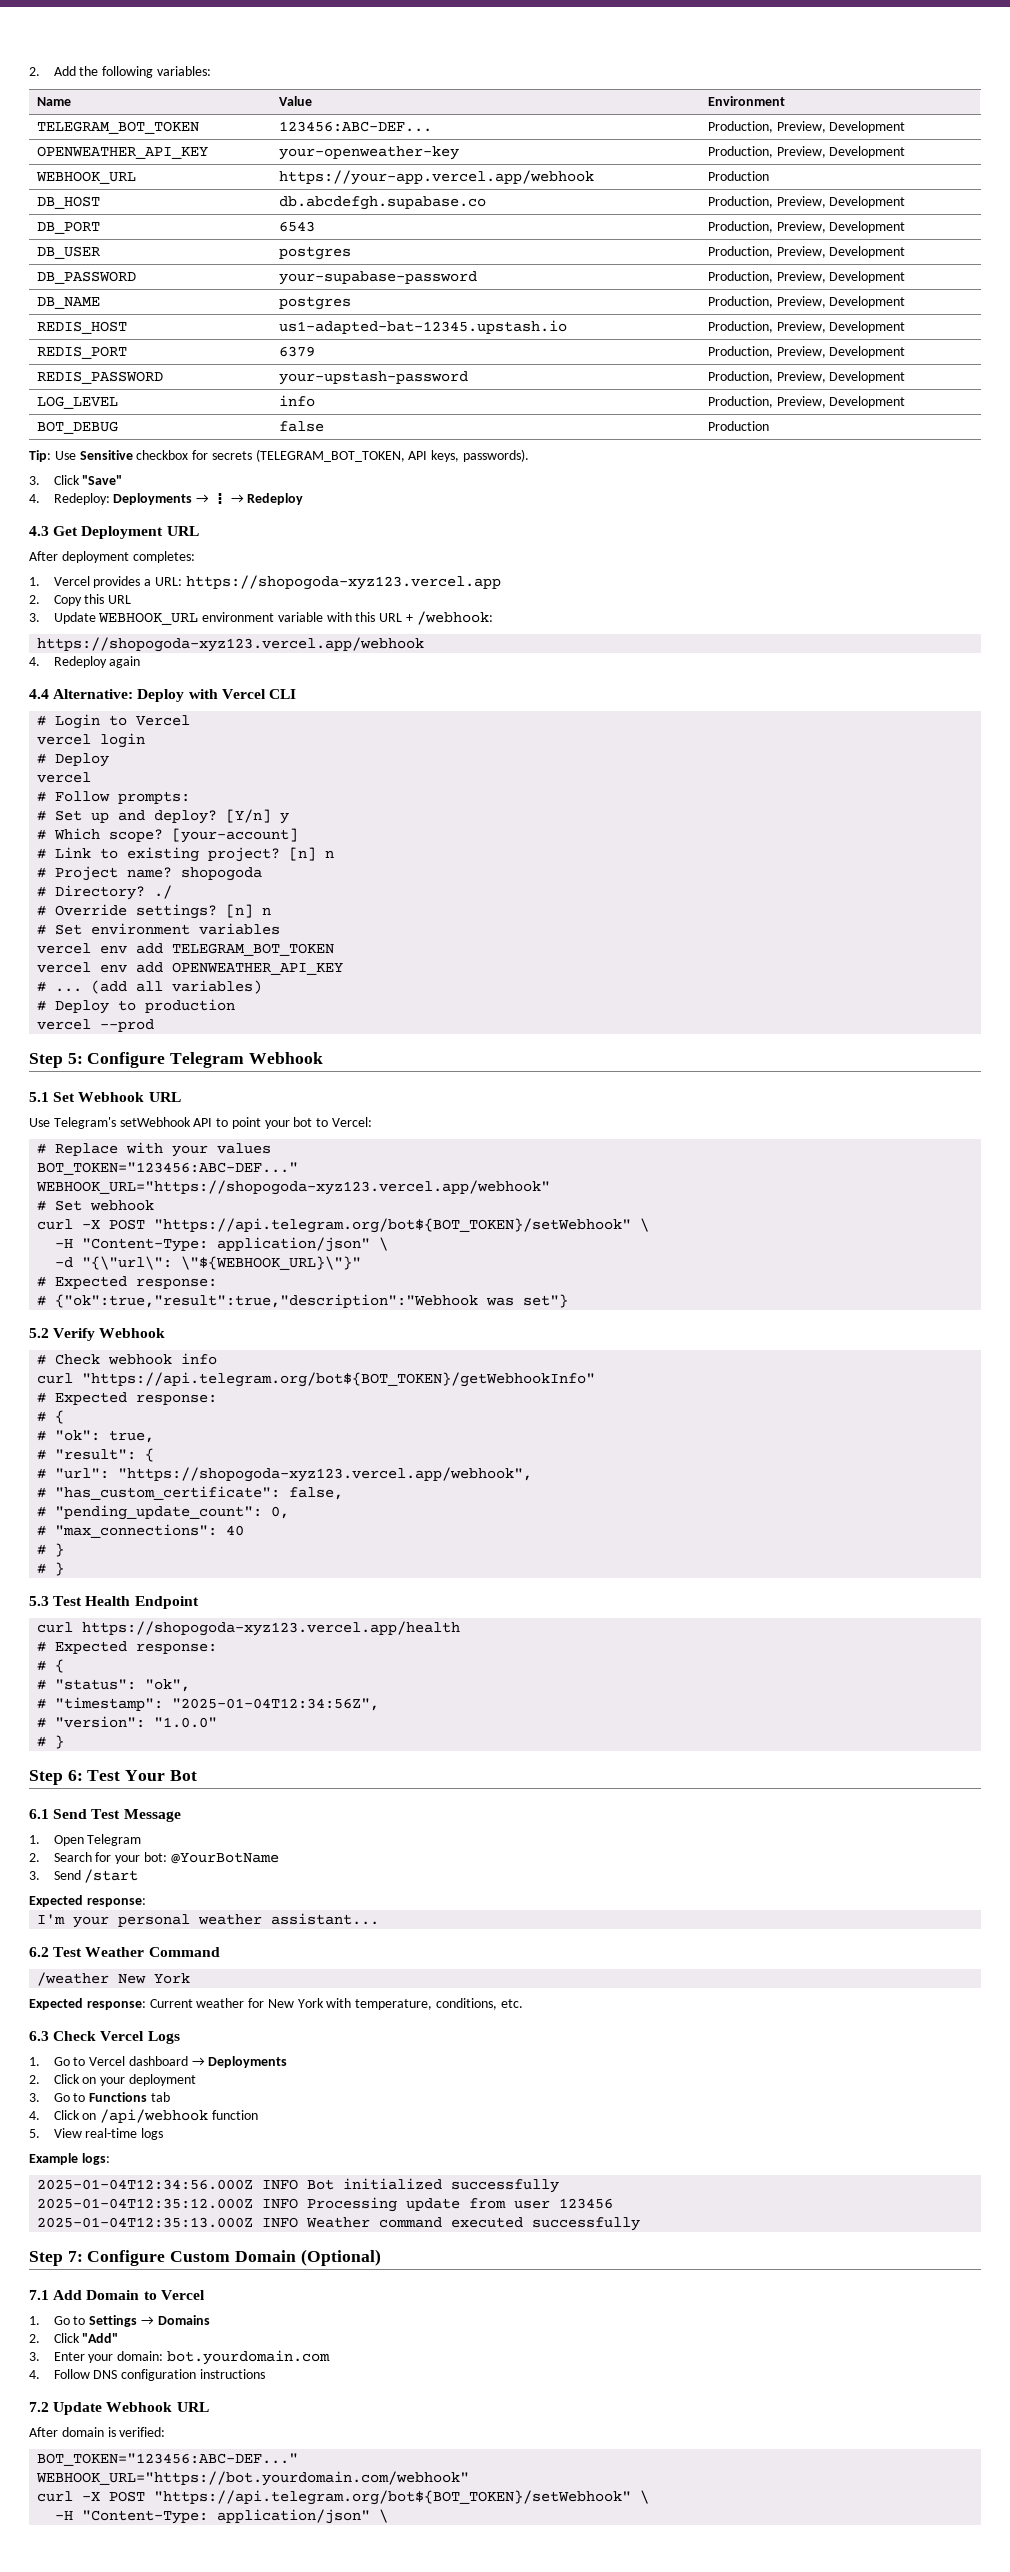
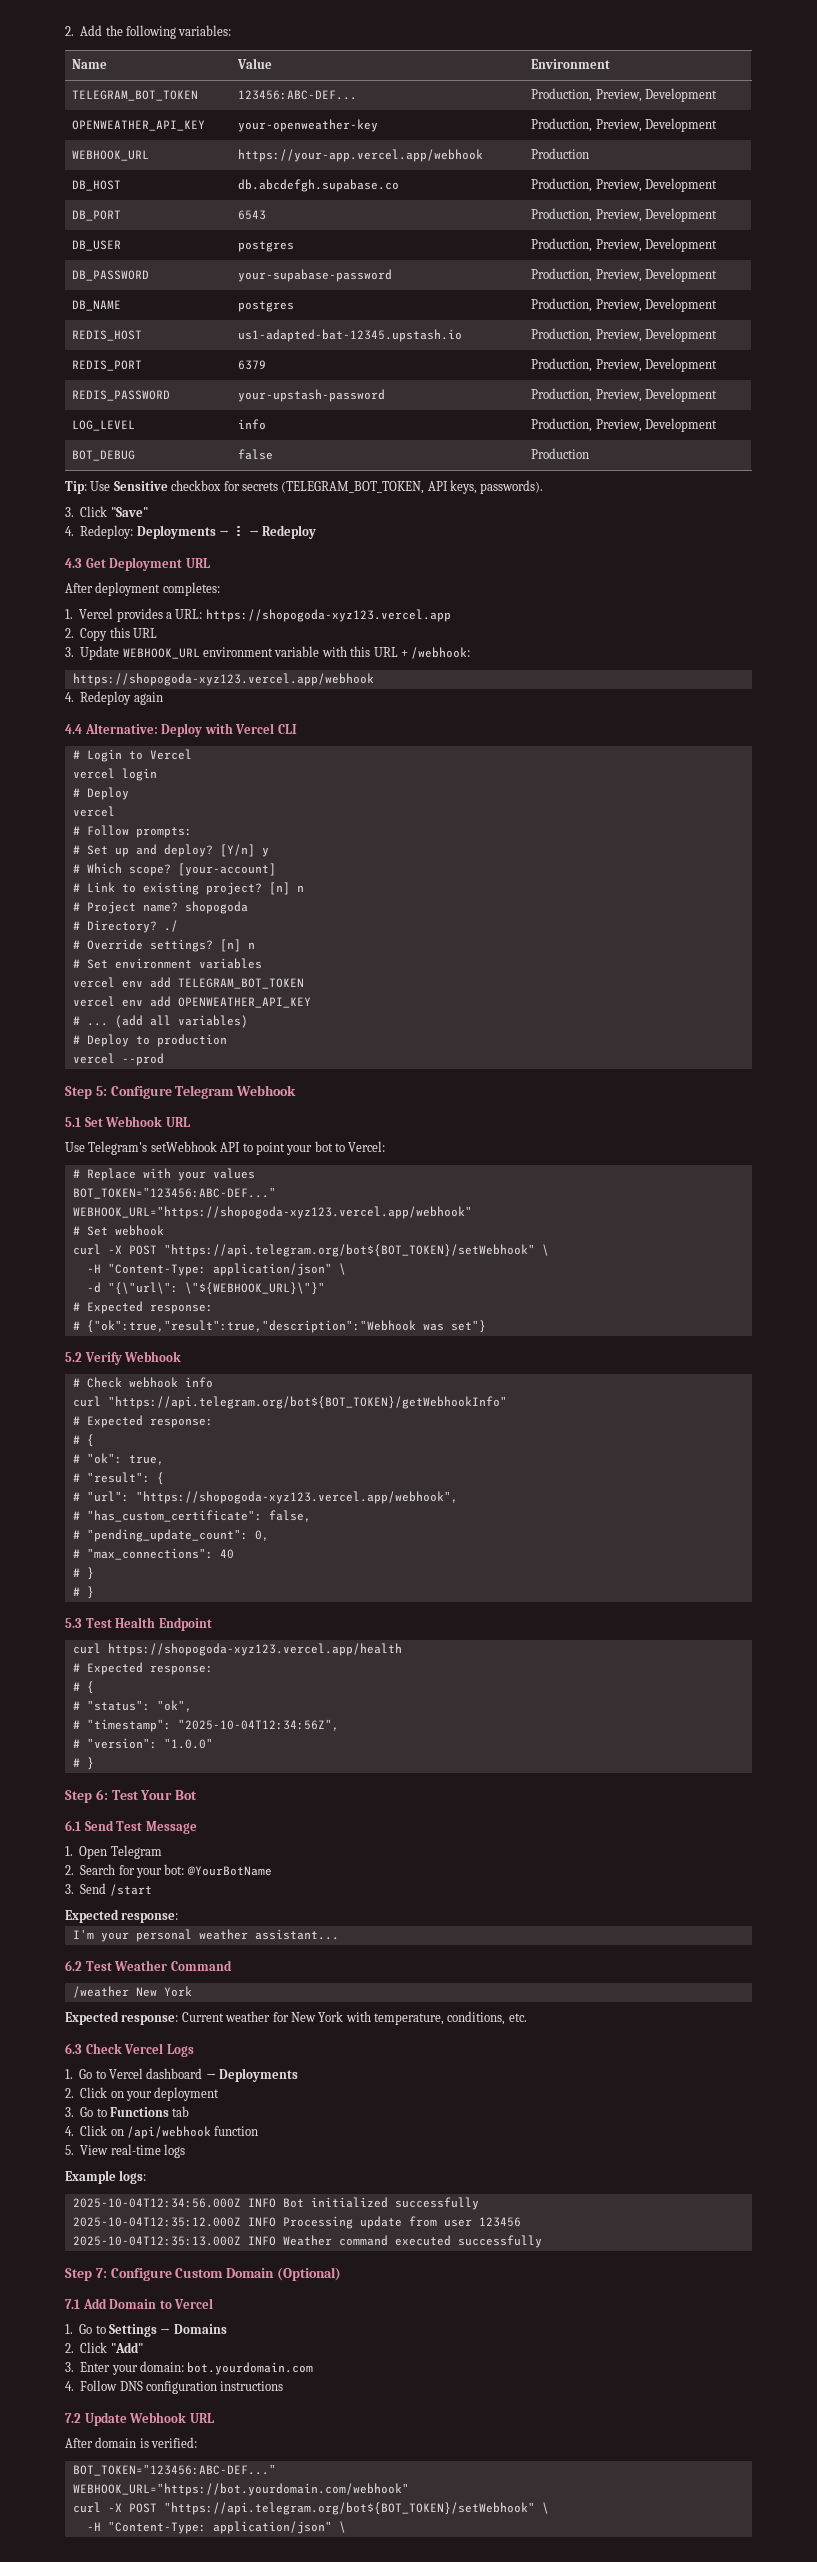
- # "timestamp": "2025-01-04T12:34:56Z",
+ # "timestamp": "2025-10-04T12:34:56Z",
- 2025-01-04T12:34:56.000Z INFO Bot initialized successfully
+ 2025-10-04T12:34:56.000Z INFO Bot initialized successfully
- 2025-01-04T12:35:12.000Z INFO Processing update from user 123456
+ 2025-10-04T12:35:12.000Z INFO Processing update from user 123456
- 2025-01-04T12:35:13.000Z INFO Weather command executed successfully
+ 2025-10-04T12:35:13.000Z INFO Weather command executed successfully

